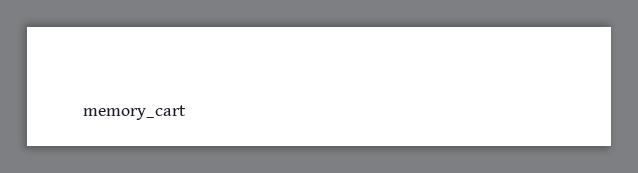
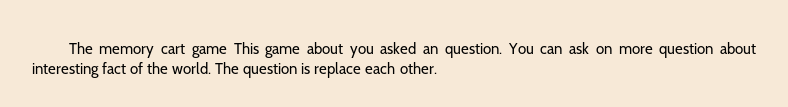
- memory_cart
+ The memory cart game This game about you asked an question. You can ask on more question about interesting fact of the world. The question is replace each other.

